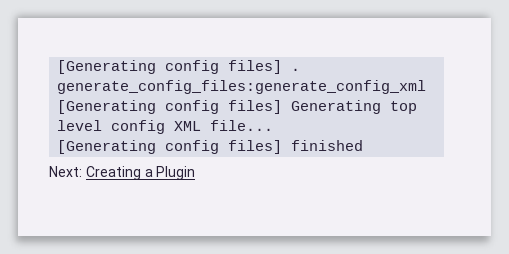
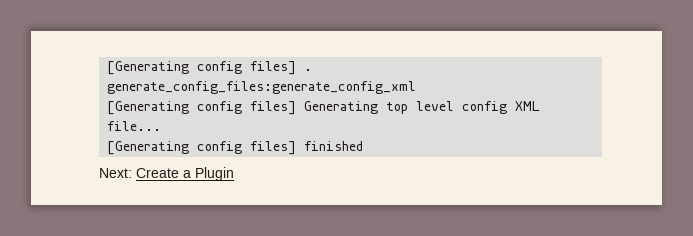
- Next: Creating a Plugin
+ Next: Create a Plugin

